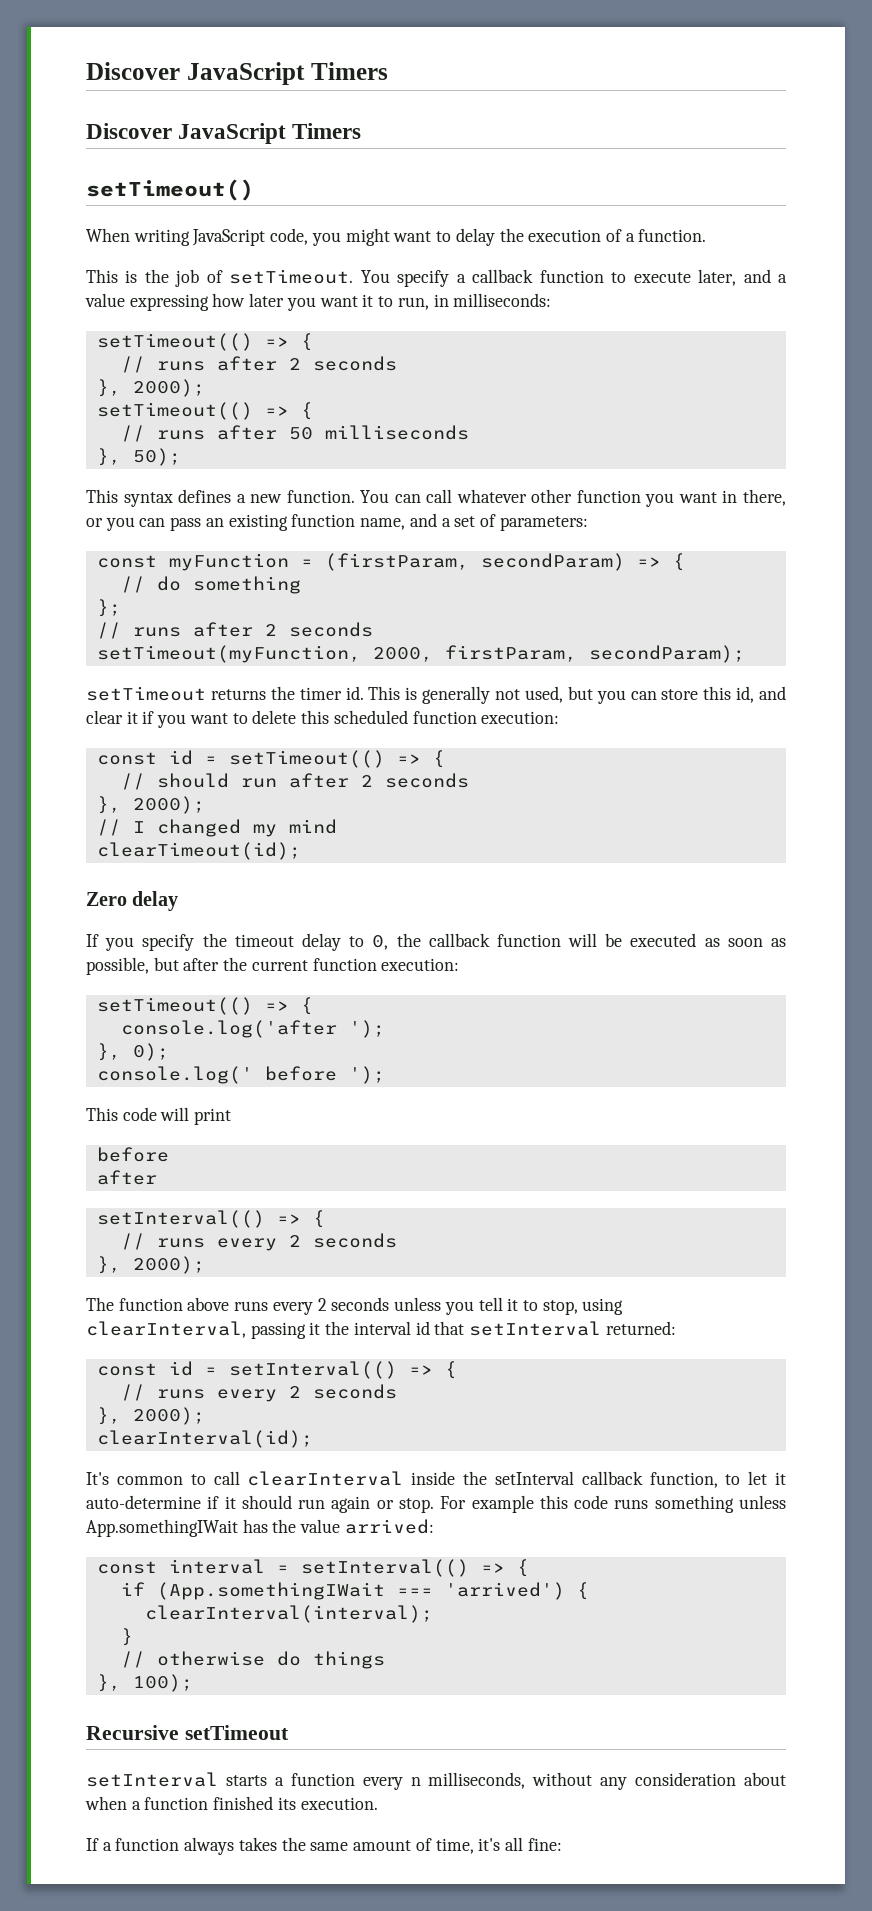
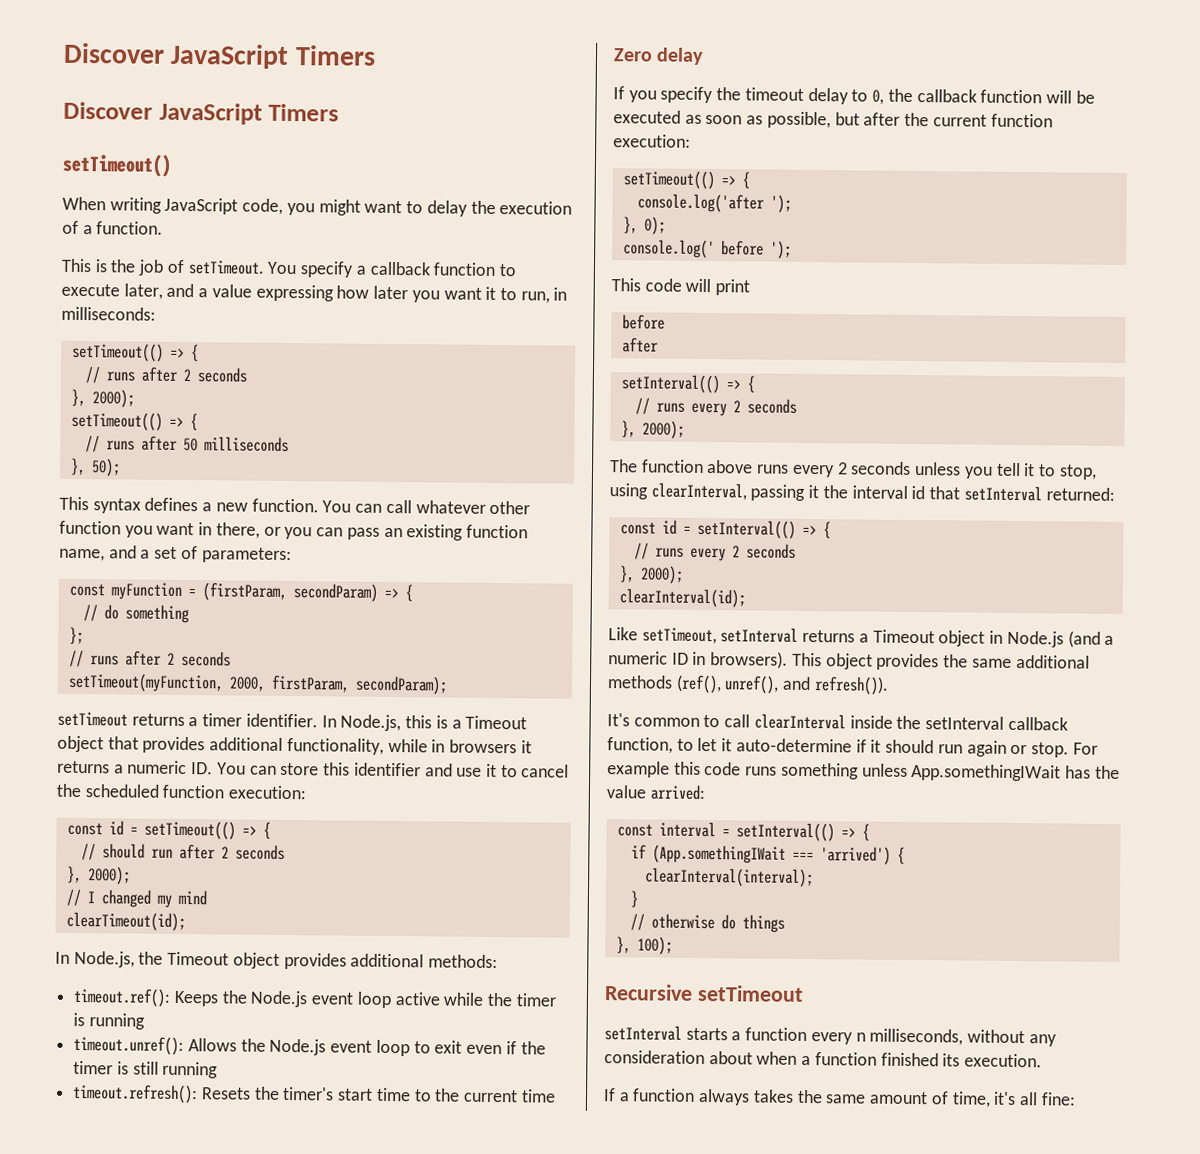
- setTimeout returns the timer id. This is generally not used, but you can store this id, and clear it if you want to delete this scheduled function execution:
+ setTimeout returns a timer identifier. In Node.js, this is a Timeout object that provides additional functionality, while in browsers it returns a numeric ID. You can store this identifier and use it to cancel the scheduled function execution:
+ In Node.js, the Timeout object provides additional methods:
+ timeout.ref(): Keeps the Node.js event loop active while the timer is running
+ timeout.unref(): Allows the Node.js event loop to exit even if the timer is still running
+ timeout.refresh(): Resets the timer's start time to the current time
+ Like setTimeout, setInterval returns a Timeout object in Node.js (and a numeric ID in browsers). This object provides the same additional methods (ref(), unref(), and refresh()).

